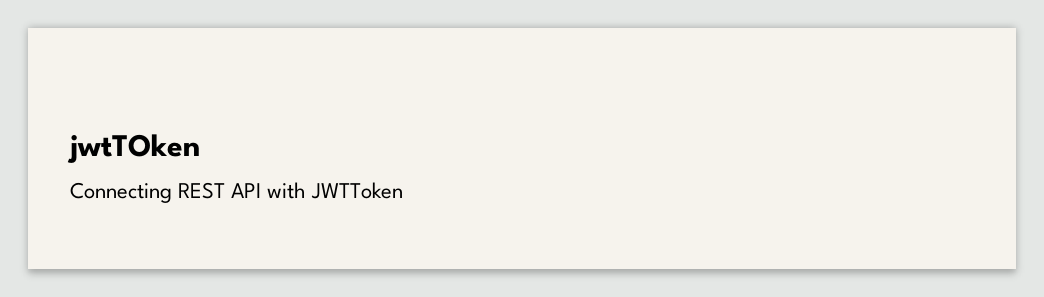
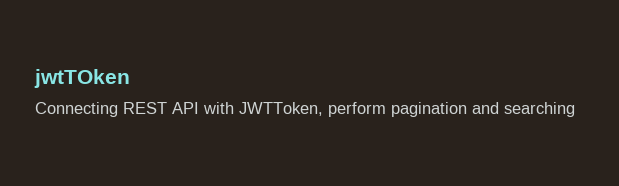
- Connecting REST API with JWTToken
+ Connecting REST API with JWTToken, perform pagination and searching

